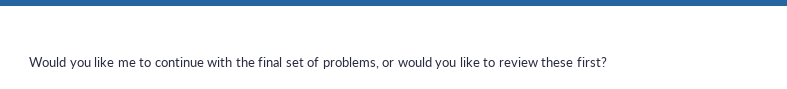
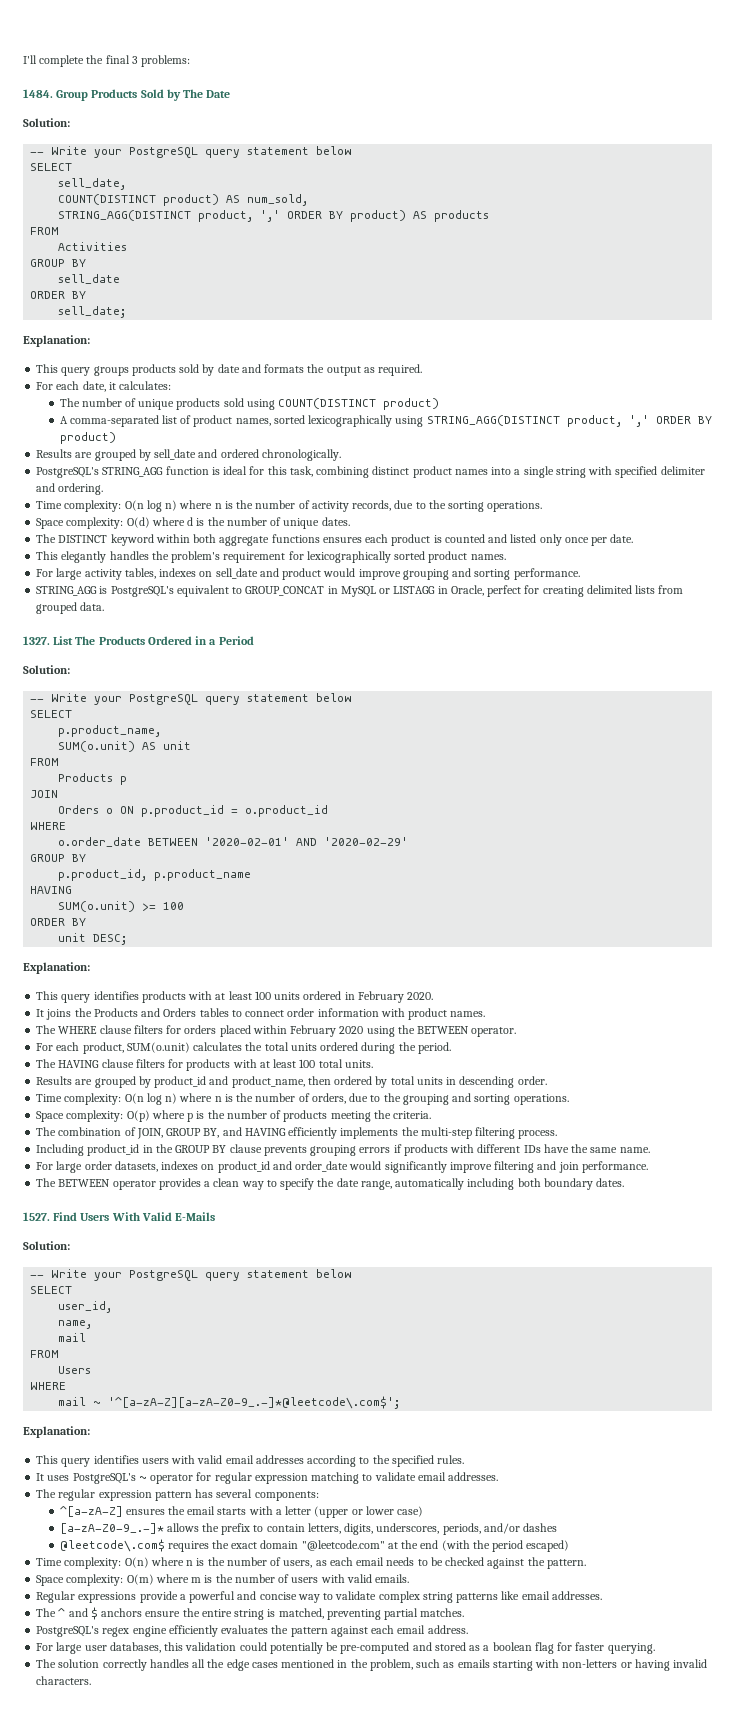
- Would you like me to continue with the final set of problems, or would you like to review these first?
+ I'll complete the final 3 problems:
+ 1484. Group Products Sold by The Date
+ Solution:
+ -- Write your PostgreSQL query statement below
+ SELECT
+ sell_date,
+ COUNT(DISTINCT product) AS num_sold,
+ STRING_AGG(DISTINCT product, ',' ORDER BY product) AS products
+ FROM
+ Activities
+ GROUP BY
+ sell_date
+ ORDER BY
+ sell_date;
+ Explanation:
+ This query groups products sold by date and formats the output as required.
+ For each date, it calculates:
+ The number of unique products sold using COUNT(DISTINCT product)
+ A comma-separated list of product names, sorted lexicographically using STRING_AGG(DISTINCT product, ',' ORDER BY product)
+ Results are grouped by sell_date and ordered chronologically.
+ PostgreSQL's STRING_AGG function is ideal for this task, combining distinct product names into a single string with specified delimiter and ordering.
+ Time complexity: O(n log n) where n is the number of activity records, due to the sorting operations.
+ Space complexity: O(d) where d is the number of unique dates.
+ The DISTINCT keyword within both aggregate functions ensures each product is counted and listed only once per date.
+ This elegantly handles the problem's requirement for lexicographically sorted product names.
+ For large activity tables, indexes on sell_date and product would improve grouping and sorting performance.
+ STRING_AGG is PostgreSQL's equivalent to GROUP_CONCAT in MySQL or LISTAGG in Oracle, perfect for creating delimited lists from grouped data.
+ 1327. List The Products Ordered in a Period
+ Solution:
+ -- Write your PostgreSQL query statement below
+ SELECT
+ p.product_name,
+ SUM(o.unit) AS unit
+ FROM
+ Products p
+ JOIN
+ Orders o ON p.product_id = o.product_id
+ WHERE
+ o.order_date BETWEEN '2020-02-01' AND '2020-02-29'
+ GROUP BY
+ p.product_id, p.product_name
+ HAVING
+ SUM(o.unit) >= 100
+ ORDER BY
+ unit DESC;
+ Explanation:
+ This query identifies products with at least 100 units ordered in February 2020.
+ It joins the Products and Orders tables to connect order information with product names.
+ The WHERE clause filters for orders placed within February 2020 using the BETWEEN operator.
+ For each product, SUM(o.unit) calculates the total units ordered during the period.
+ The HAVING clause filters for products with at least 100 total units.
+ Results are grouped by product_id and product_name, then ordered by total units in descending order.
+ Time complexity: O(n log n) where n is the number of orders, due to the grouping and sorting operations.
+ Space complexity: O(p) where p is the number of products meeting the criteria.
+ The combination of JOIN, GROUP BY, and HAVING efficiently implements the multi-step filtering process.
+ Including product_id in the GROUP BY clause prevents grouping errors if products with different IDs have the same name.
+ For large order datasets, indexes on product_id and order_date would significantly improve filtering and join performance.
+ The BETWEEN operator provides a clean way to specify the date range, automatically including both boundary dates.
+ 1527. Find Users With Valid E-Mails
+ Solution:
+ -- Write your PostgreSQL query statement below
+ SELECT
+ user_id,
+ name,
+ mail
+ FROM
+ Users
+ WHERE
+ mail ~ '^[a-zA-Z][a-zA-Z0-9_.-]*@leetcode\.com$';
+ Explanation:
+ This query identifies users with valid email addresses according to the specified rules.
+ It uses PostgreSQL's ~ operator for regular expression matching to validate email addresses.
+ The regular expression pattern has several components:
+ ^[a-zA-Z] ensures the email starts with a letter (upper or lower case)
+ [a-zA-Z0-9_.-]* allows the prefix to contain letters, digits, underscores, periods, and/or dashes
+ @leetcode\.com$ requires the exact domain "@leetcode.com" at the end (with the period escaped)
+ Time complexity: O(n) where n is the number of users, as each email needs to be checked against the pattern.
+ Space complexity: O(m) where m is the number of users with valid emails.
+ Regular expressions provide a powerful and concise way to validate complex string patterns like email addresses.
+ The ^ and $ anchors ensure the entire string is matched, preventing partial matches.
+ PostgreSQL's regex engine efficiently evaluates the pattern against each email address.
+ For large user databases, this validation could potentially be pre-computed and stored as a boolean flag for faster querying.
+ The solution correctly handles all the edge cases mentioned in the problem, such as emails starting with non-letters or having invalid characters.

